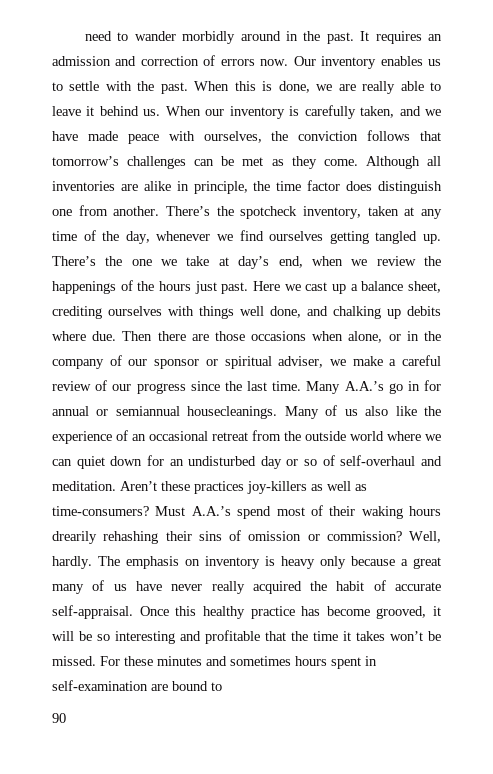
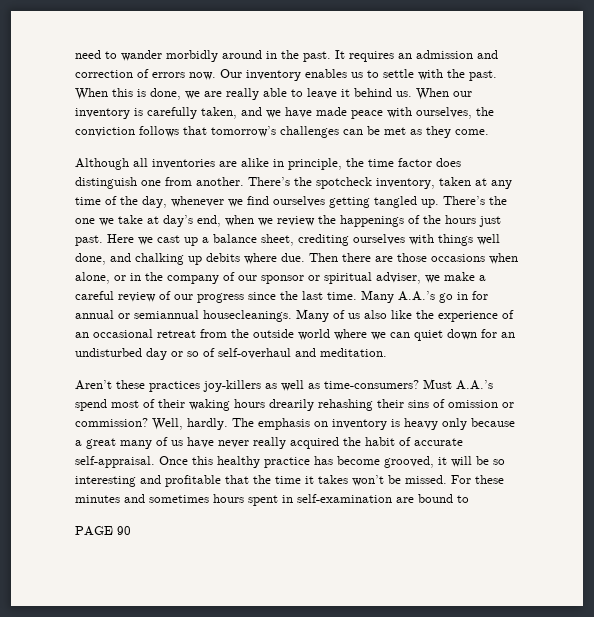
- When our inventory is carefully taken, and we have made peace with ourselves, the conviction follows that tomorrow’s challenges can be met as they come. Although all inventories are alike in principle, the time factor does distinguish one from another.
+ When our inventory is carefully taken, and we have made peace with ourselves, the conviction follows that tomorrow’s challenges can be met as they come.
+ Although all inventories are alike in principle, the time factor does distinguish one from another.
- Many of us also like the experience of an occasional retreat from the outside world where we can quiet down for an undisturbed day or so of self-overhaul and meditation. Aren’t these practices joy-killers as well as time-consumers?
+ Many of us also like the experience of an occasional retreat from the outside world where we can quiet down for an undisturbed day or so of self-overhaul and meditation.
+ Aren’t these practices joy-killers as well as time-consumers?
- 90
+ PAGE 90

